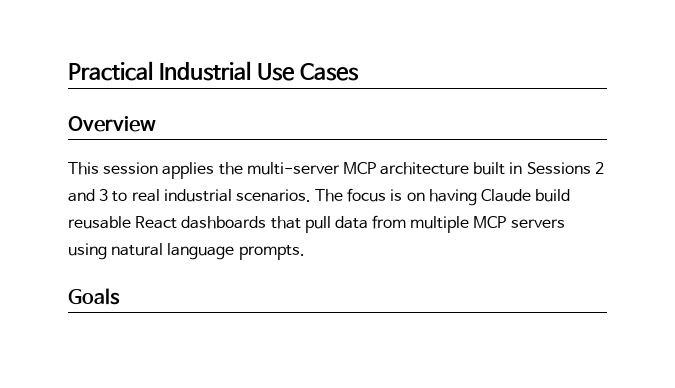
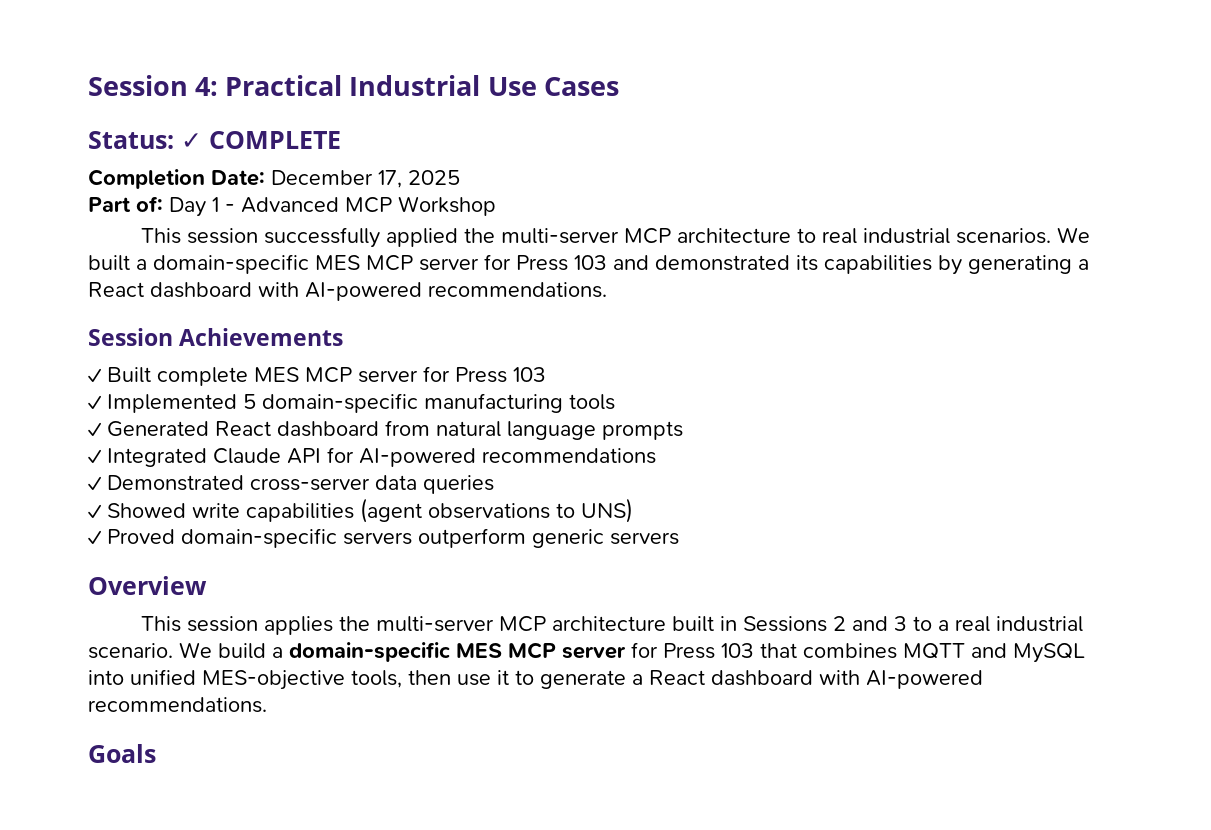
- Practical Industrial Use Cases
+ Session 4: Practical Industrial Use Cases
+ Status: ✓ COMPLETE
+ Completion Date: December 17, 2025
+ Part of: Day 1 - Advanced MCP Workshop
+ This session successfully applied the multi-server MCP architecture to real industrial scenarios. We built a domain-specific MES MCP server for Press 103 and demonstrated its capabilities by generating a React dashboard with AI-powered recommendations.
+ Session Achievements
+ ✓ Built complete MES MCP server for Press 103
+ ✓ Implemented 5 domain-specific manufacturing tools
+ ✓ Generated React dashboard from natural language prompts
+ ✓ Integrated Claude API for AI-powered recommendations
+ ✓ Demonstrated cross-server data queries
+ ✓ Showed write capabilities (agent observations to UNS)
+ ✓ Proved domain-specific servers outperform generic servers
- This session applies the multi-server MCP architecture built in Sessions 2 and 3 to real industrial scenarios. The focus is on having Claude build reusable React dashboards that pull data from multiple MCP servers using natural language prompts.
+ This session applies the multi-server MCP architecture built in Sessions 2 and 3 to a real industrial scenario. We build a domain-specific MES MCP server for Press 103 that combines MQTT and MySQL into unified MES-objective tools, then use it to generate a React dashboard with AI-powered recommendations.

